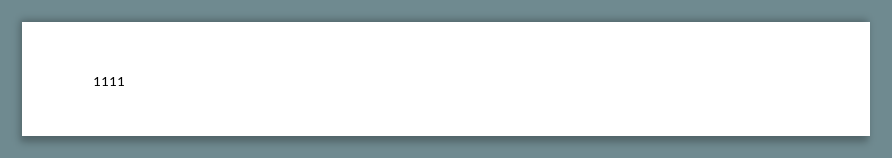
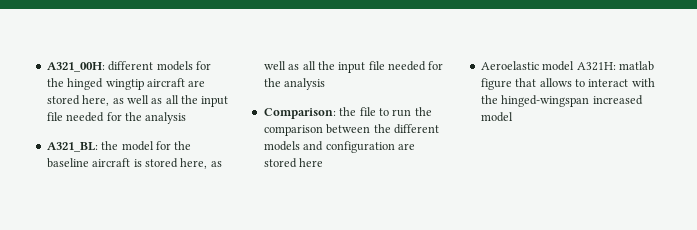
- 1111
+ A321_00H: different models for the hinged wingtip aircraft are stored here, as well as all the input file needed for the analysis
+ A321_BL: the model for the baseline aircraft is stored here, as well as all the input file needed for the analysis
+ Comparison: the file to run the comparison between the different models and configuration are stored here
+ Aeroelastic model A321H: matlab figure that allows to interact with the hinged-wingspan increased model

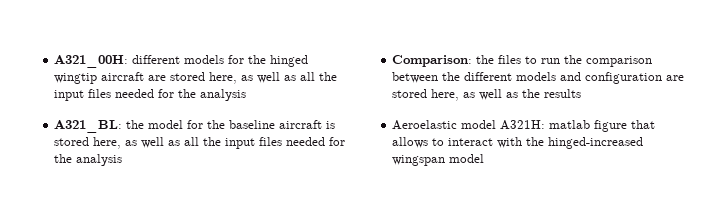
- A321_00H: different models for the hinged wingtip aircraft are stored here, as well as all the input file needed for the analysis
+ A321_00H: different models for the hinged wingtip aircraft are stored here, as well as all the input files needed for the analysis
- A321_BL: the model for the baseline aircraft is stored here, as well as all the input file needed for the analysis
+ A321_BL: the model for the baseline aircraft is stored here, as well as all the input files needed for the analysis
- Comparison: the file to run the comparison between the different models and configuration are stored here
+ Comparison: the files to run the comparison between the different models and configuration are stored here, as well as the results
- Aeroelastic model A321H: matlab figure that allows to interact with the hinged-wingspan increased model
+ Aeroelastic model A321H: matlab figure that allows to interact with the hinged-increased wingspan model

